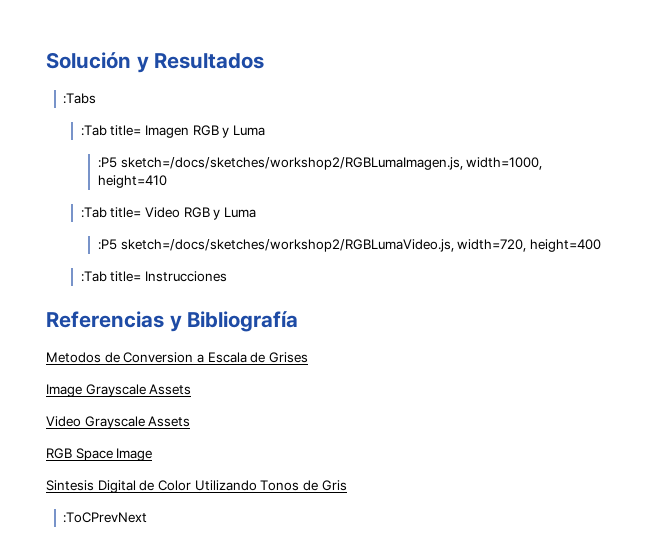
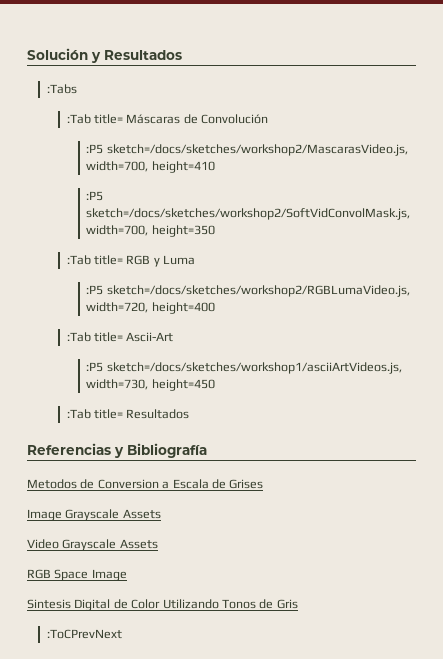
- :Tab title= Imagen RGB y Luma
- :P5 sketch=/docs/sketches/workshop2/RGBLumaImagen.js, width=1000, height=410
+ :Tab title= Máscaras de Convolución
+ :P5 sketch=/docs/sketches/workshop2/MascarasVideo.js, width=700, height=410
- :Tab title= Video RGB y Luma
+ :P5 sketch=/docs/sketches/workshop2/SoftVidConvolMask.js, width=700, height=350
+ :Tab title= RGB y Luma
- :Tab title= Instrucciones
+ :Tab title= Ascii-Art
+ :P5 sketch=/docs/sketches/workshop1/asciiArtVideos.js, width=730, height=450
+ :Tab title= Resultados

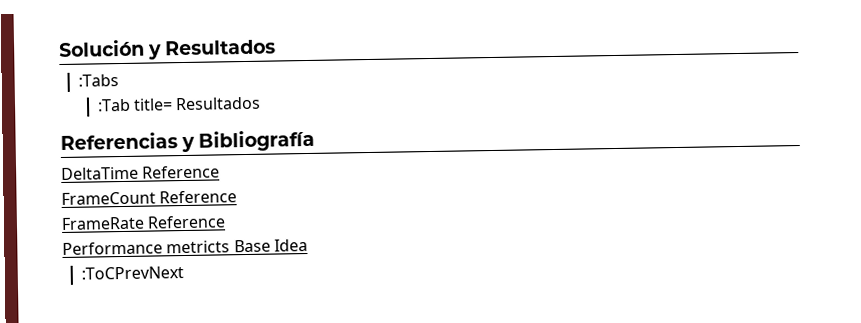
- :Tab title= Máscaras de Convolución
- :P5 sketch=/docs/sketches/workshop2/MascarasVideo.js, width=700, height=410
- :P5 sketch=/docs/sketches/workshop2/SoftVidConvolMask.js, width=700, height=350
- :Tab title= RGB y Luma
- :P5 sketch=/docs/sketches/workshop2/RGBLumaVideo.js, width=720, height=400
- :Tab title= Ascii-Art
- :P5 sketch=/docs/sketches/workshop1/asciiArtVideos.js, width=730, height=450
- Metodos de Conversion a Escala de Grises
- Image Grayscale Assets
- Video Grayscale Assets
- RGB Space Image
- Sintesis Digital de Color Utilizando Tonos de Gris
+ DeltaTime Reference
+ FrameCount Reference
+ FrameRate Reference
+ Performance metricts Base Idea

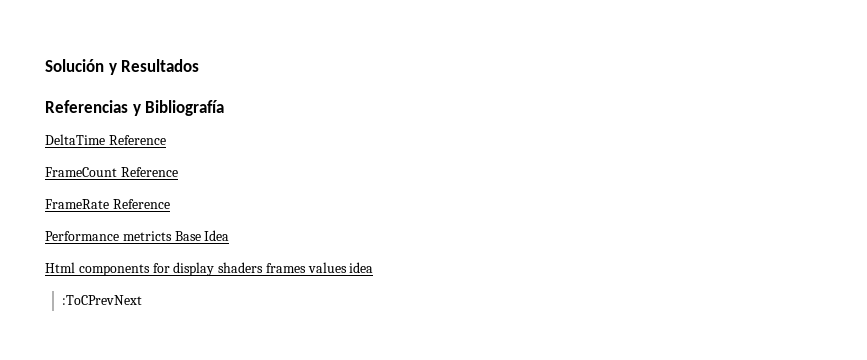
- :Tabs
- :Tab title= Resultados
+ Html components for display shaders frames values idea

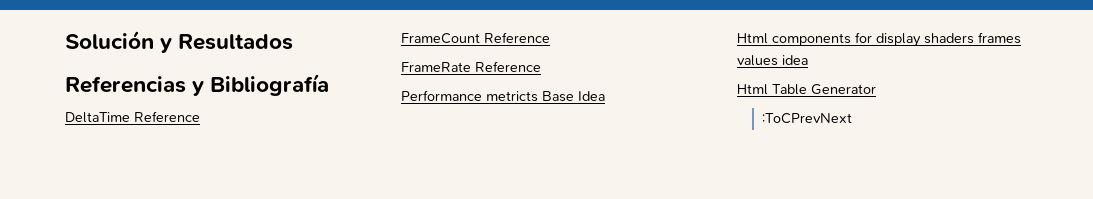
+ Html Table Generator

